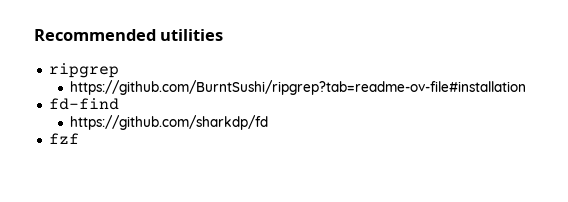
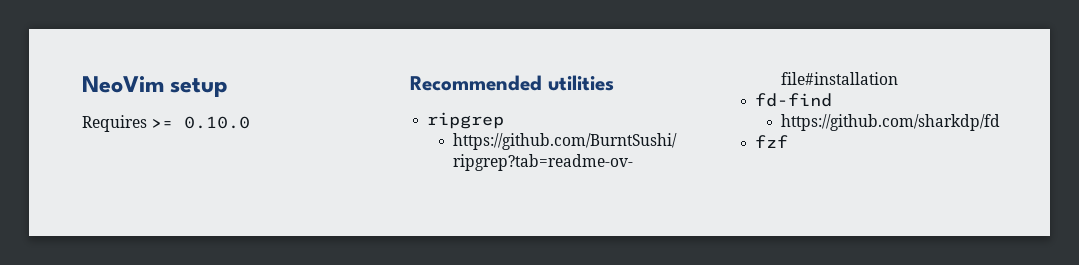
+ NeoVim setup
+ Requires >= 0.10.0

